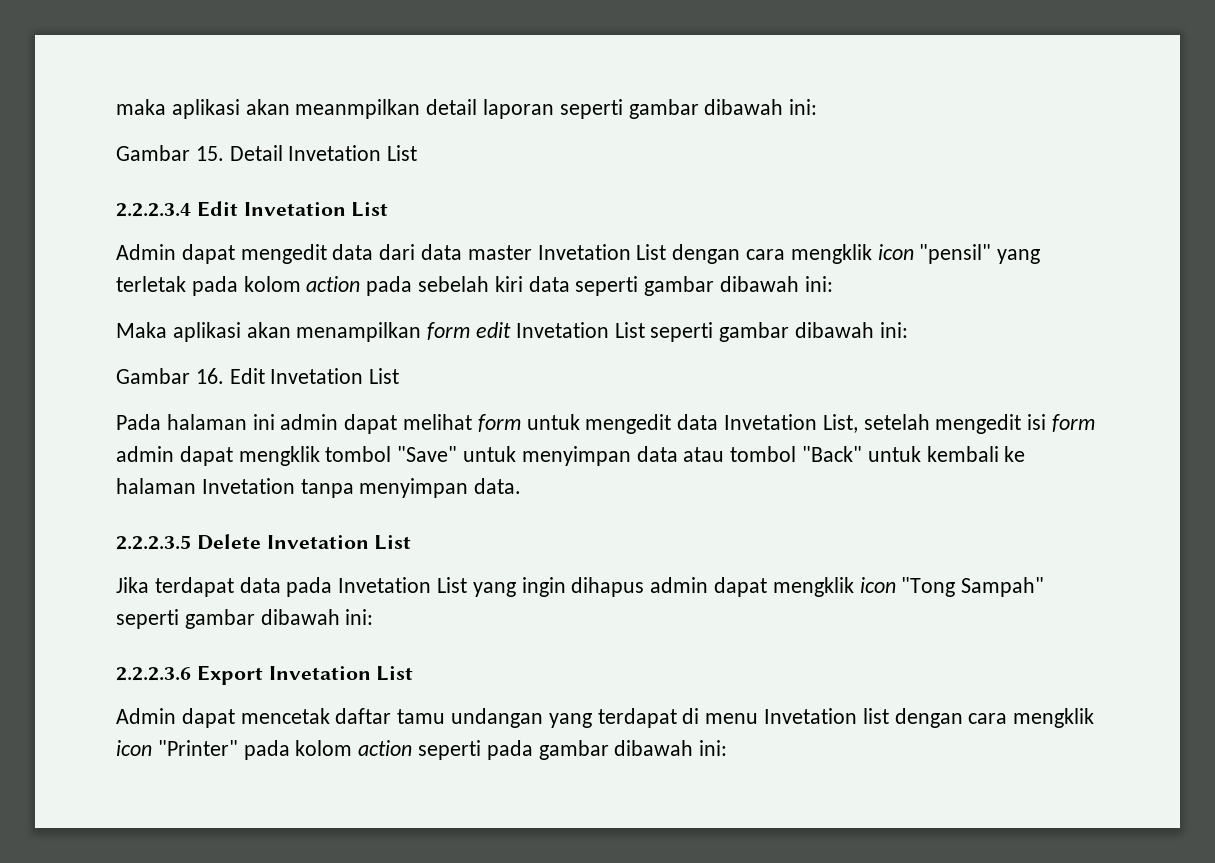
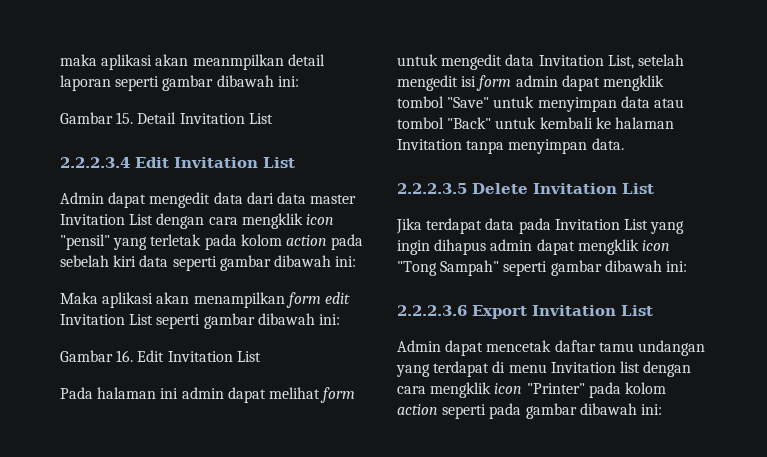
- Gambar 15. Detail Invetation List
+ Gambar 15. Detail Invitation List
- 2.2.2.3.4 Edit Invetation List
+ 2.2.2.3.4 Edit Invitation List
- Admin dapat mengedit data dari data master Invetation List dengan cara mengklik icon "pensil" yang terletak pada kolom action pada sebelah kiri data seperti gambar dibawah ini:
+ Admin dapat mengedit data dari data master Invitation List dengan cara mengklik icon "pensil" yang terletak pada kolom action pada sebelah kiri data seperti gambar dibawah ini:
- Maka aplikasi akan menampilkan form edit Invetation List seperti gambar dibawah ini:
+ Maka aplikasi akan menampilkan form edit Invitation List seperti gambar dibawah ini:
- Gambar 16. Edit Invetation List
+ Gambar 16. Edit Invitation List
- Pada halaman ini admin dapat melihat form untuk mengedit data Invetation List, setelah mengedit isi form admin dapat mengklik tombol "Save" untuk menyimpan data atau tombol "Back" untuk kembali ke halaman Invetation tanpa menyimpan data.
+ Pada halaman ini admin dapat melihat form untuk mengedit data Invitation List, setelah mengedit isi form admin dapat mengklik tombol "Save" untuk menyimpan data atau tombol "Back" untuk kembali ke halaman Invitation tanpa menyimpan data.
- 2.2.2.3.5 Delete Invetation List
+ 2.2.2.3.5 Delete Invitation List
- Jika terdapat data pada Invetation List yang ingin dihapus admin dapat mengklik icon "Tong Sampah" seperti gambar dibawah ini:
+ Jika terdapat data pada Invitation List yang ingin dihapus admin dapat mengklik icon "Tong Sampah" seperti gambar dibawah ini:
- 2.2.2.3.6 Export Invetation List
+ 2.2.2.3.6 Export Invitation List
- Admin dapat mencetak daftar tamu undangan yang terdapat di menu Invetation list dengan cara mengklik icon "Printer" pada kolom action seperti pada gambar dibawah ini:
+ Admin dapat mencetak daftar tamu undangan yang terdapat di menu Invitation list dengan cara mengklik icon "Printer" pada kolom action seperti pada gambar dibawah ini:

